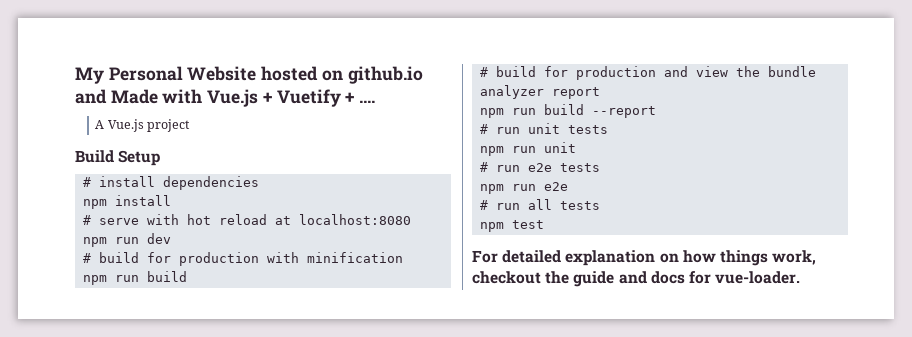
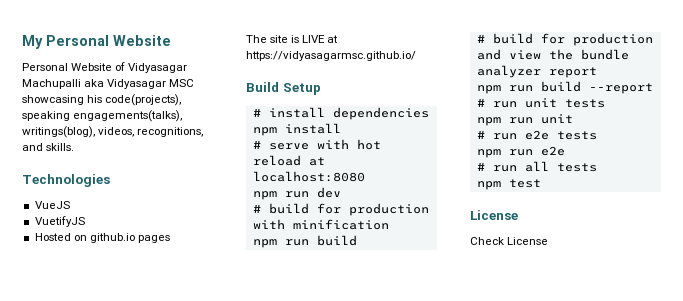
- My Personal Website hosted on github.io and Made with Vue.js + Vuetify + ....
- A Vue.js project
+ My Personal Website
+ Personal Website of Vidyasagar Machupalli aka Vidyasagar MSC showcasing his code(projects), speaking engagements(talks), writings(blog), videos, recognitions, and skills.
+ Technologies
+ VueJS
+ VuetifyJS
+ Hosted on github.io pages
+ The site is LIVE at https://vidyasagarmsc.github.io/
  npm test
- For detailed explanation on how things work, checkout the guide and docs for vue-loader.
+ License
+ Check License

